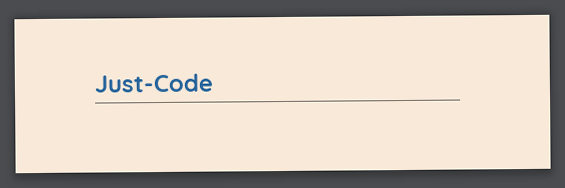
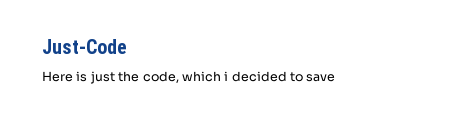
+ Here is just the code, which i decided to save

